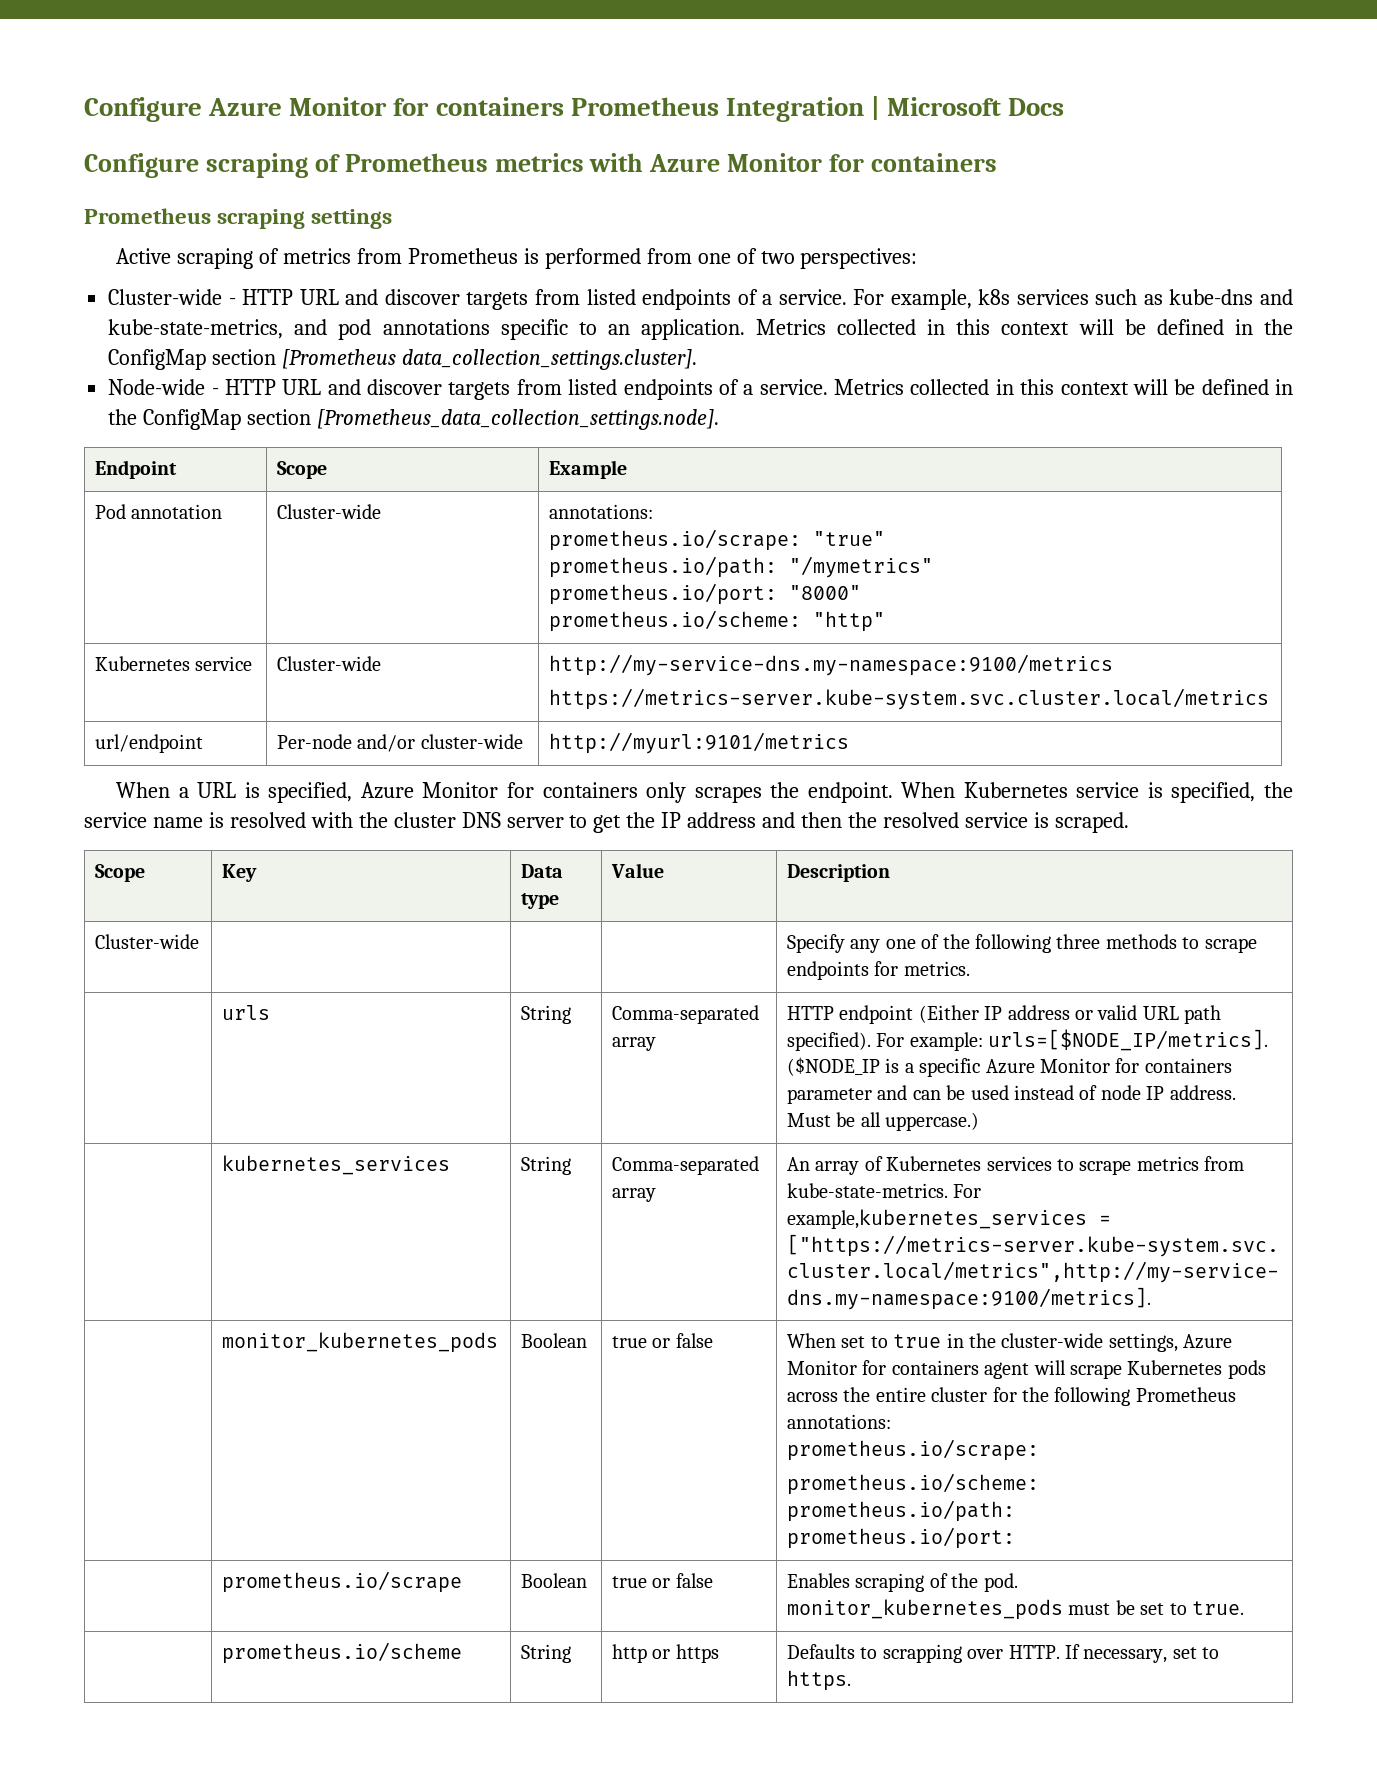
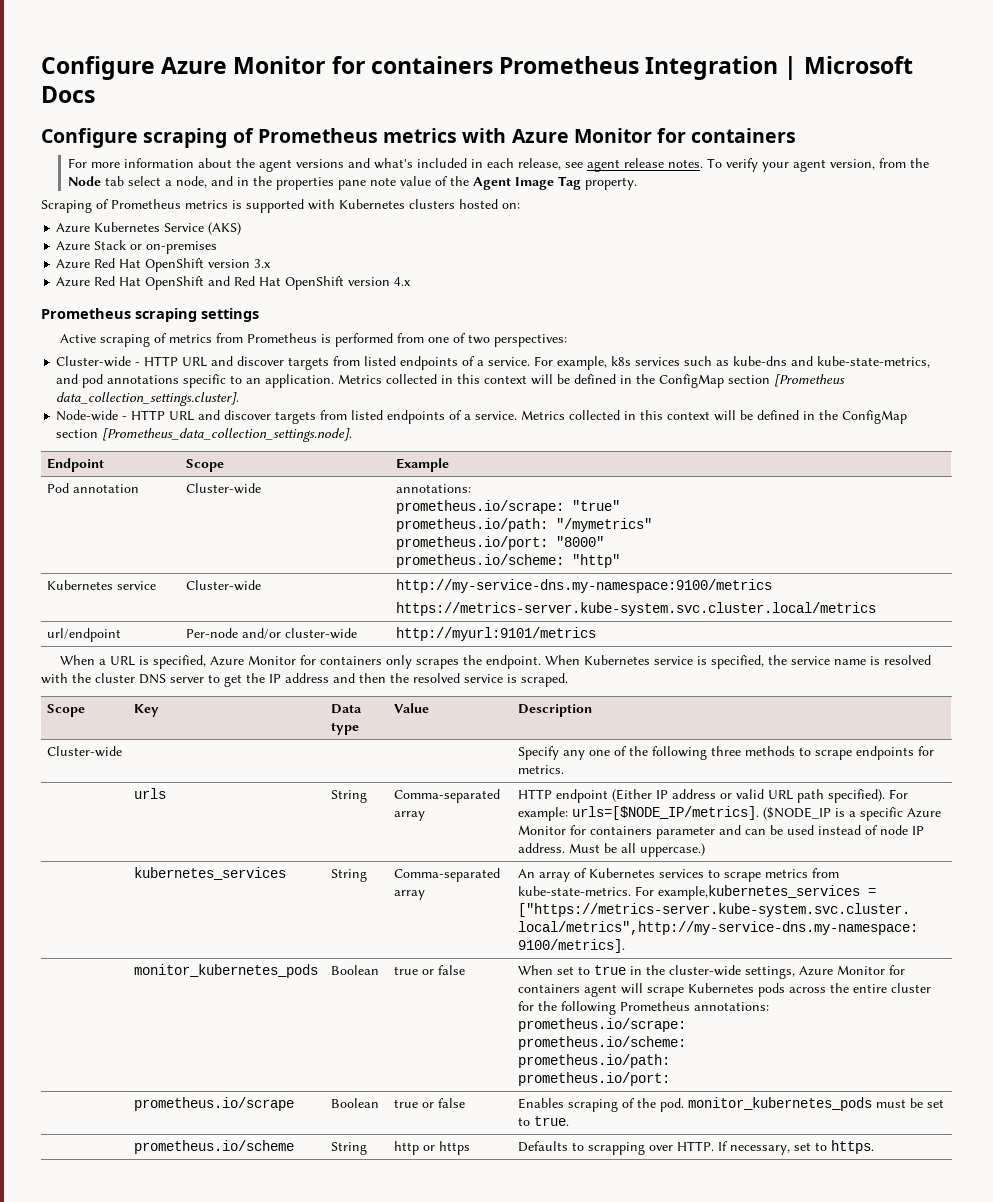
+ For more information about the agent versions and what's included in each release, see agent release notes. To verify your agent version, from the Node tab select a node, and in the properties pane note value of the Agent Image Tag property.
+ Scraping of Prometheus metrics is supported with Kubernetes clusters hosted on:
+ Azure Kubernetes Service (AKS)
+ Azure Stack or on-premises
+ Azure Red Hat OpenShift version 3.x
+ Azure Red Hat OpenShift and Red Hat OpenShift version 4.x

